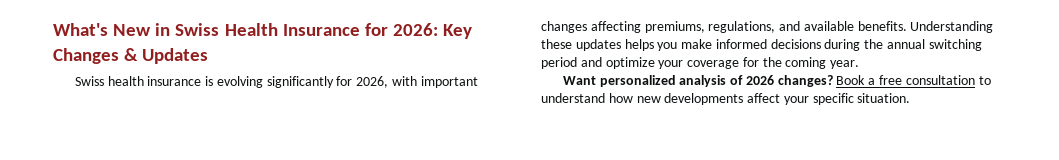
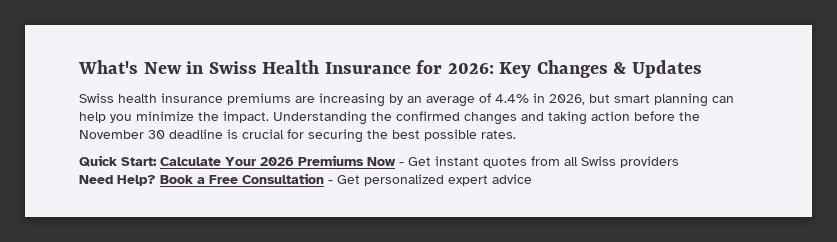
- Swiss health insurance is evolving significantly for 2026, with important changes affecting premiums, regulations, and available benefits. Understanding these updates helps you make informed decisions during the annual switching period and optimize your coverage for the coming year.
- Want personalized analysis of 2026 changes? Book a free consultation to understand how new developments affect your specific situation.
+ Swiss health insurance premiums are increasing by an average of 4.4% in 2026, but smart planning can help you minimize the impact. Understanding the confirmed changes and taking action before the November 30 deadline is crucial for securing the best possible rates.
+ Quick Start: Calculate Your 2026 Premiums Now - Get instant quotes from all Swiss providers
+ Need Help? Book a Free Consultation - Get personalized expert advice

